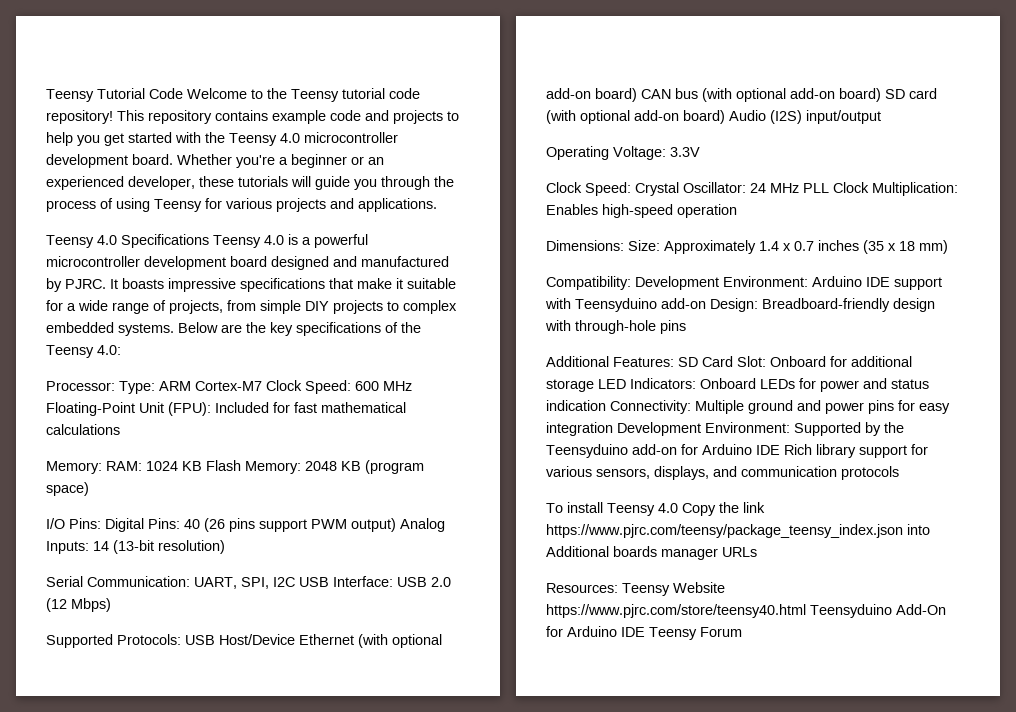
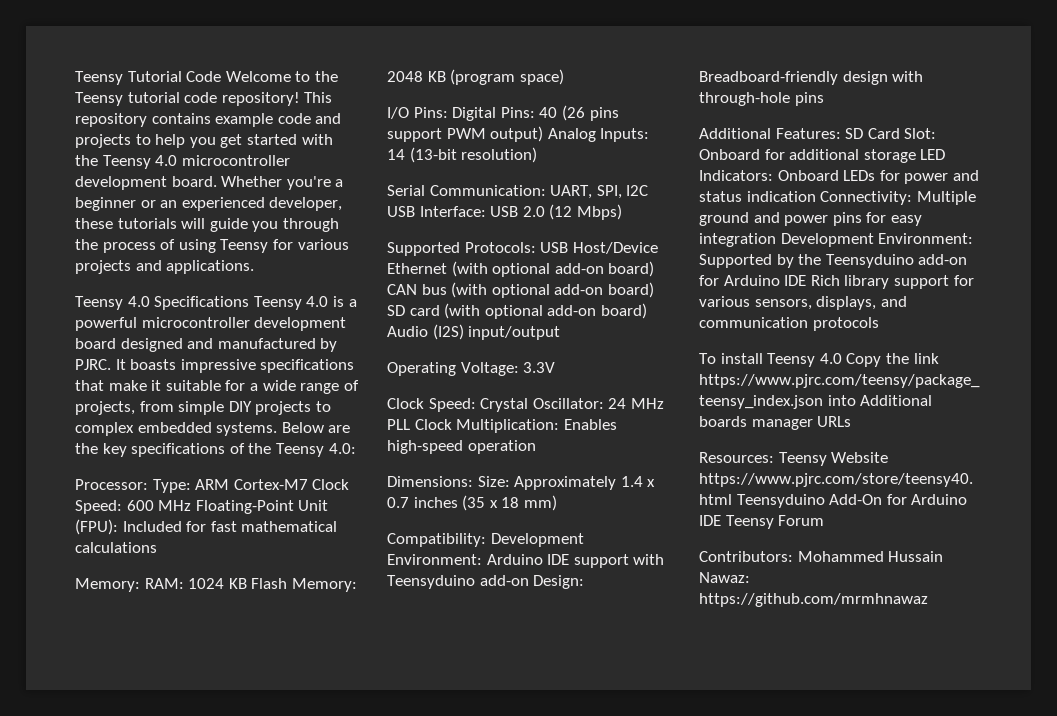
+ Contributors: Mohammed Hussain Nawaz: https://github.com/mrmhnawaz

